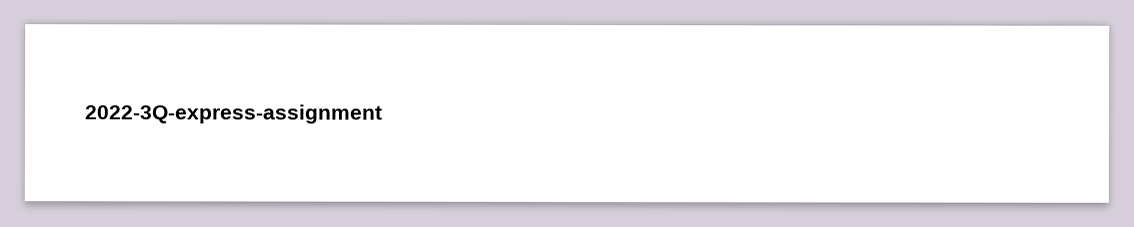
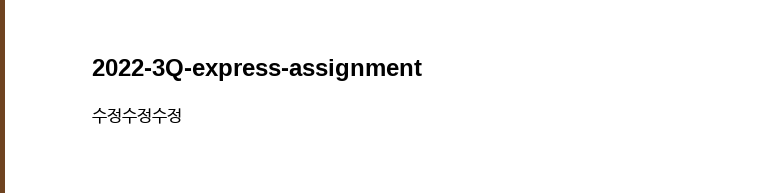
+ 수정수정수정

